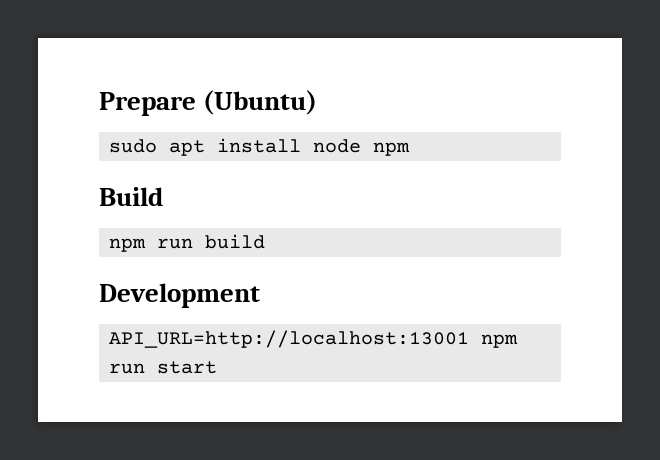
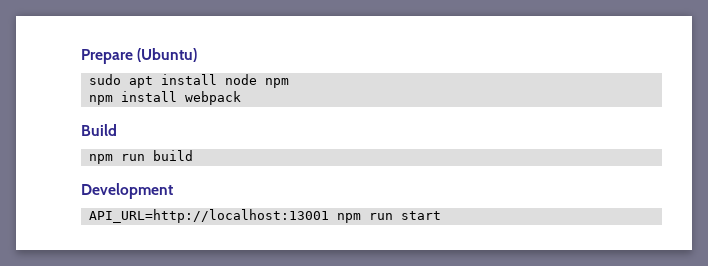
+ npm install webpack

